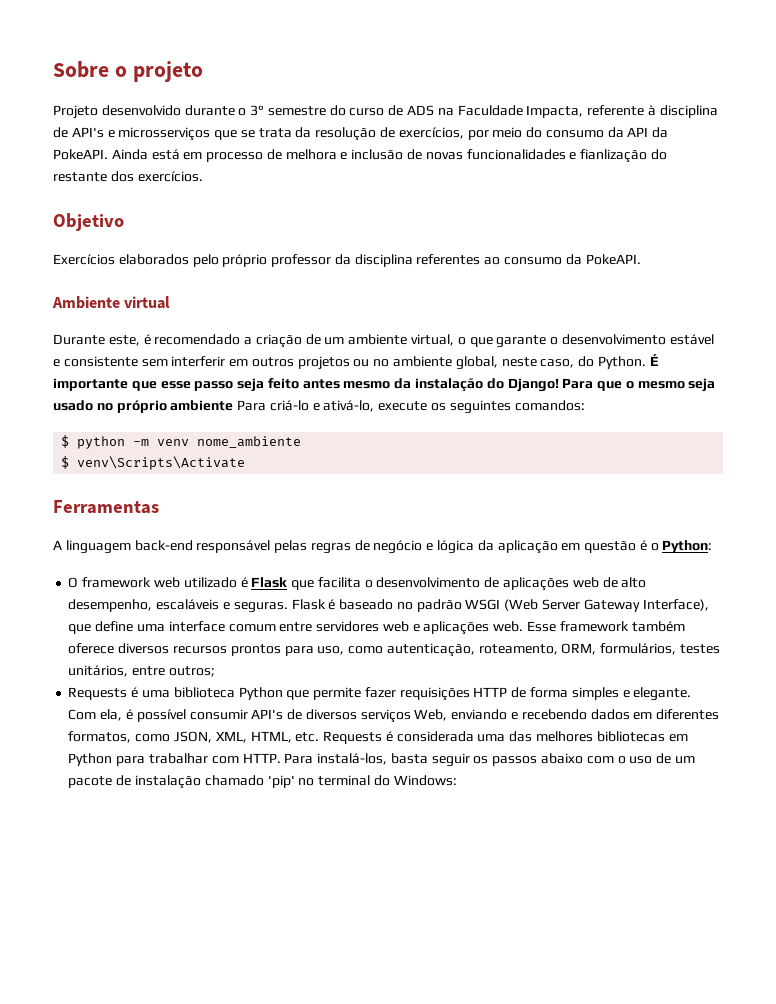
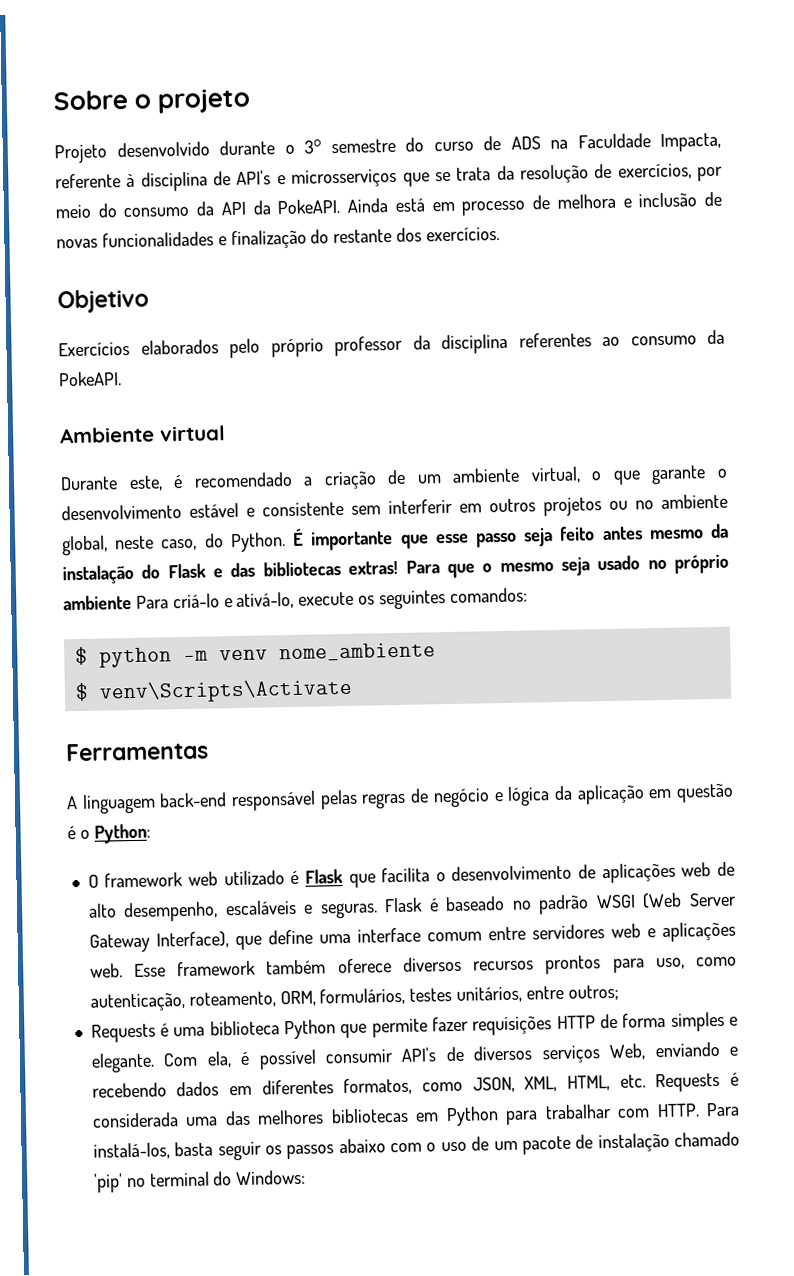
- Ainda está em processo de melhora e inclusão de novas funcionalidades e fianlização do restante dos exercícios.
+ Ainda está em processo de melhora e inclusão de novas funcionalidades e finalização do restante dos exercícios.
- É importante que esse passo seja feito antes mesmo da instalação do Django!
+ É importante que esse passo seja feito antes mesmo da instalação do Flask e das bibliotecas extras!

